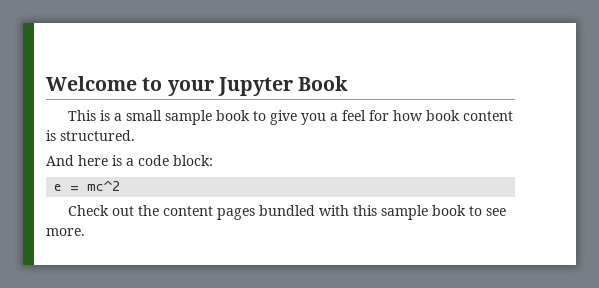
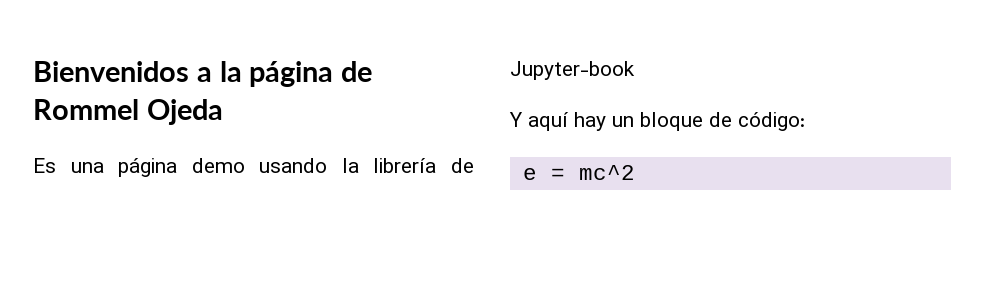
- Welcome to your Jupyter Book
- This is a small sample book to give you a feel for how book content is structured.
- And here is a code block:
+ Bienvenidos a la página de Rommel Ojeda
+ Es una página demo usando la librería de Jupyter-book
+ Y aquí hay un bloque de código:
  e = mc^2
- Check out the content pages bundled with this sample book to see more.

